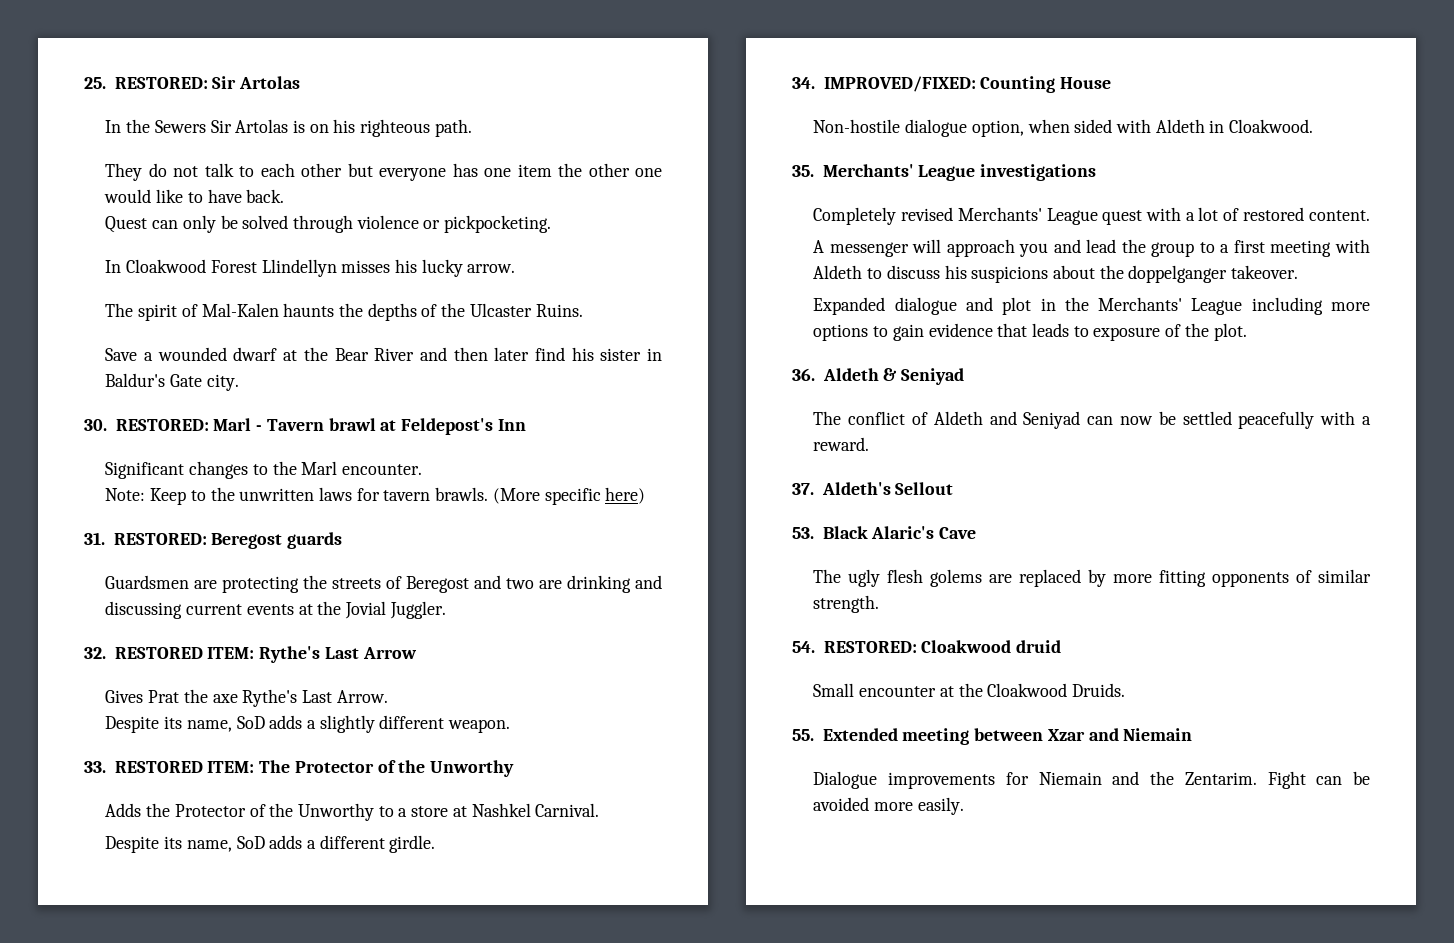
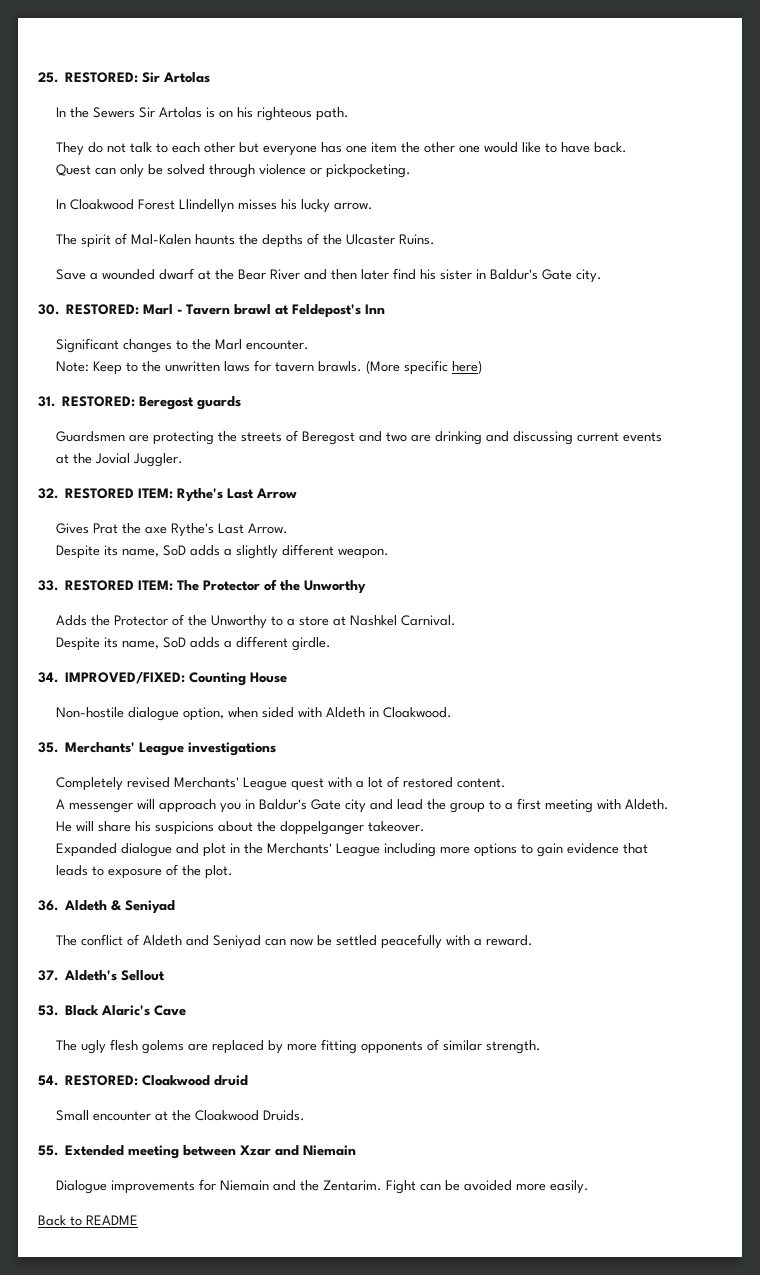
- A messenger will approach you and lead the group to a first meeting with Aldeth to discuss his suspicions about the doppelganger takeover.
+ A messenger will approach you in Baldur's Gate city and lead the group to a first meeting with Aldeth. He will share his suspicions about the doppelganger takeover.
+ Back to README

